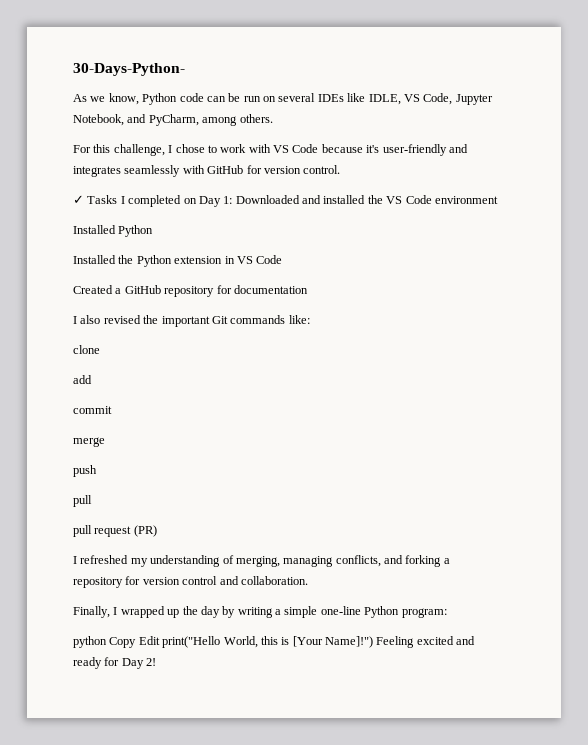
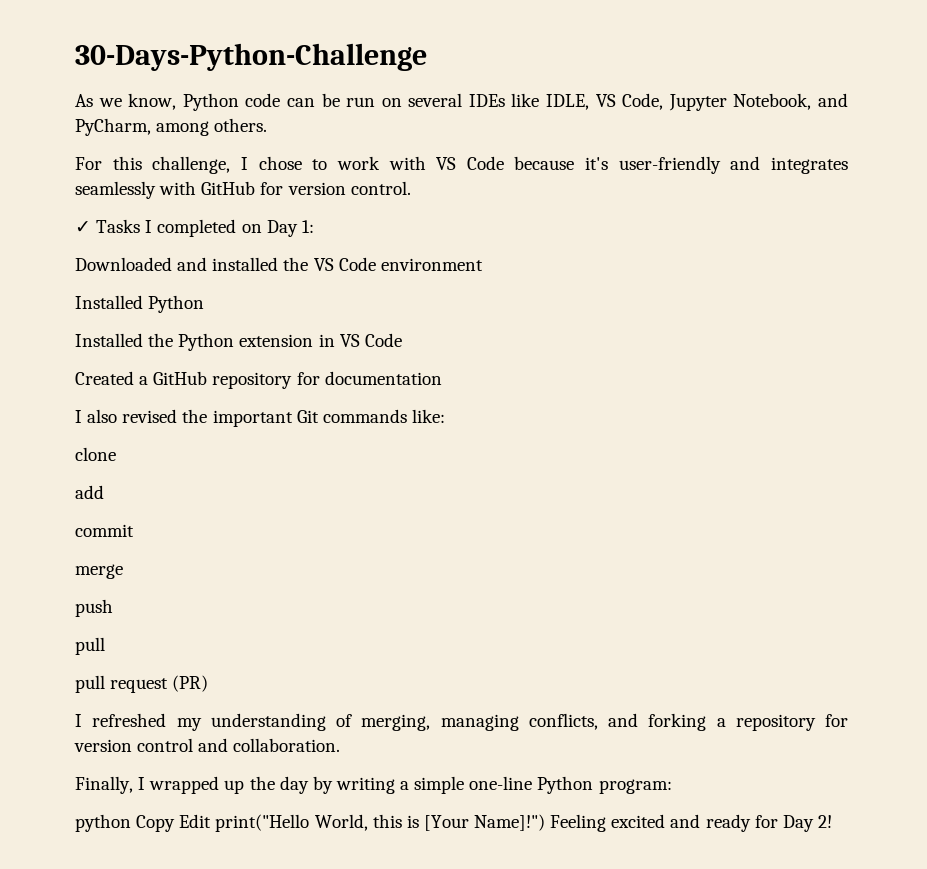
- 30-Days-Python-
+ 30-Days-Python-Challenge
- ✓ Tasks I completed on Day 1: Downloaded and installed the VS Code environment
+ ✓ Tasks I completed on Day 1:
+ Downloaded and installed the VS Code environment

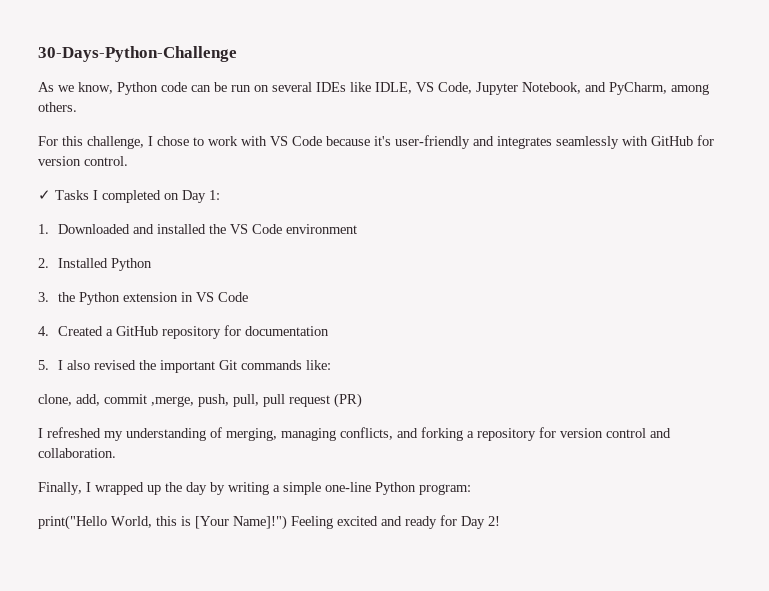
- Downloaded and installed the VS Code environment
+ 1. Downloaded and installed the VS Code environment
- Installed Python
+ 2. Installed Python
- Installed the Python extension in VS Code
+ 3. the Python extension in VS Code
- Created a GitHub repository for documentation
+ 4. Created a GitHub repository for documentation
- I also revised the important Git commands like:
+ 5. I also revised the important Git commands like:
- clone
- add
- commit
- merge
- push
- pull
- pull request (PR)
+ clone, add, commit ,merge, push, pull, pull request (PR)
- python Copy Edit print("Hello World, this is [Your Name]!")
+ print("Hello World, this is [Your Name]!")

